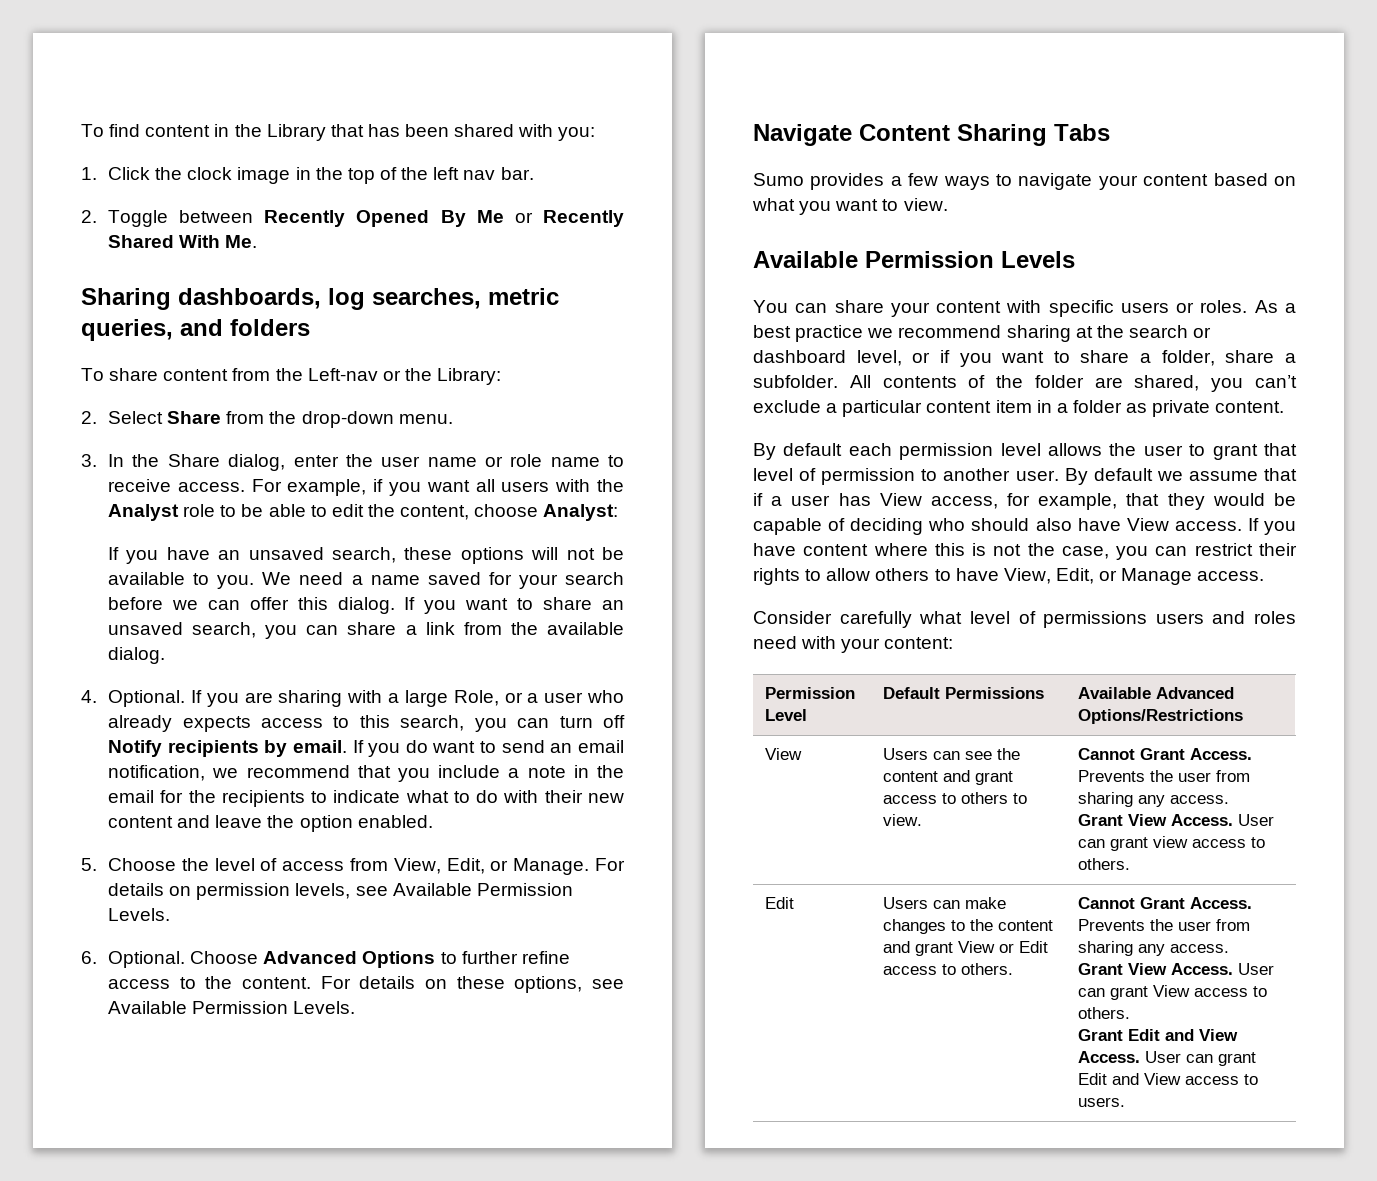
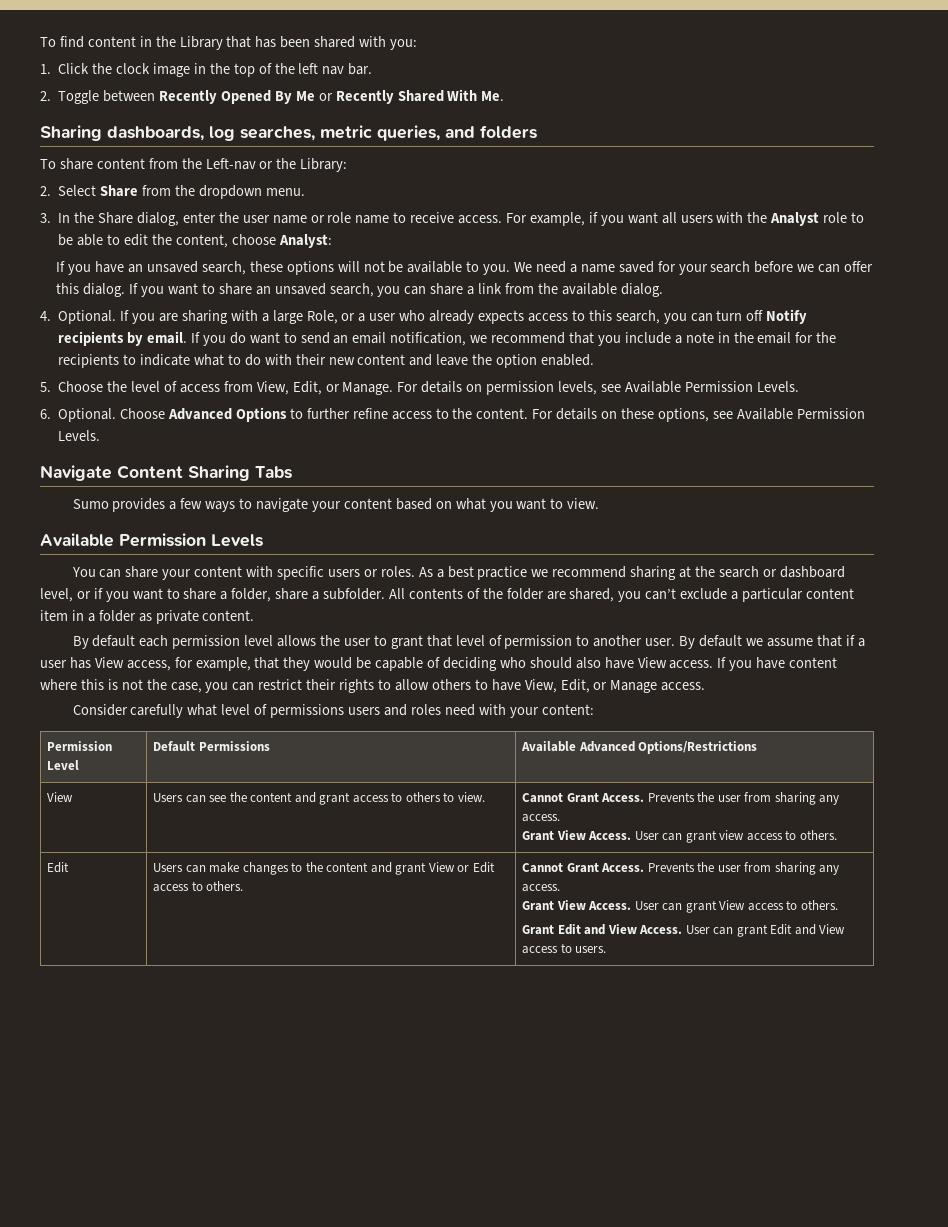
- 2. Select Share from the drop-down menu.
+ 2. Select Share from the dropdown menu.

